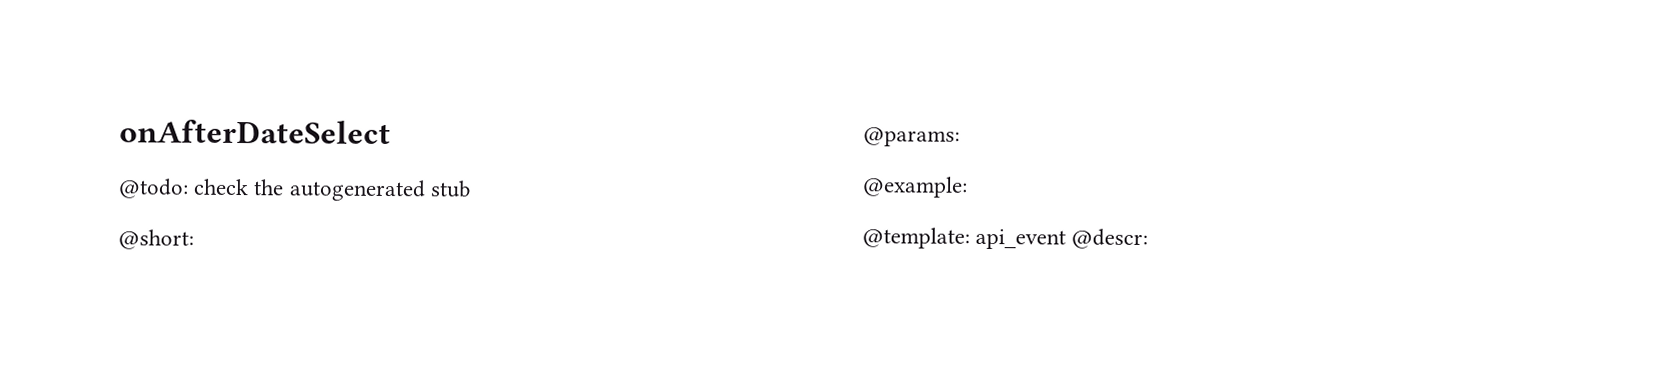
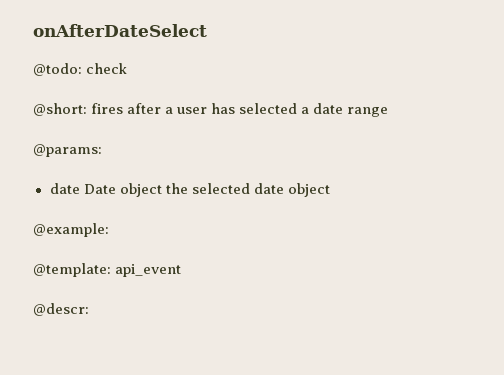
- @todo: check the autogenerated stub
- @short:
+ @todo: check
+ @short: fires after a user has selected a date range
  @params:
+ date Date object the selected date object
- @template: api_event @descr:
+ @template: api_event
+ @descr:

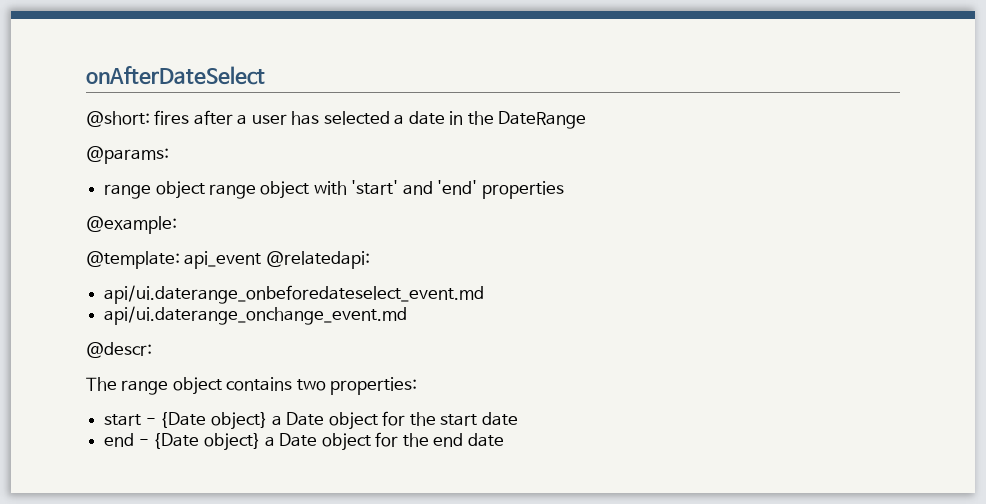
- @todo: check
- @short: fires after a user has selected a date range
+ @short: fires after a user has selected a date in the DateRange
  @params:
- date Date object the selected date object
+ range object range object with 'start' and 'end' properties
  @example:
- @template: api_event
+ @template: api_event @relatedapi:
+ api/ui.daterange_onbeforedateselect_event.md
+ api/ui.daterange_onchange_event.md
  @descr:
+ The range object contains two properties:
+ start - {Date object} a Date object for the start date
+ end - {Date object} a Date object for the end date

